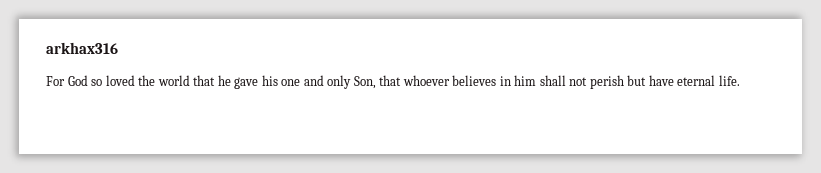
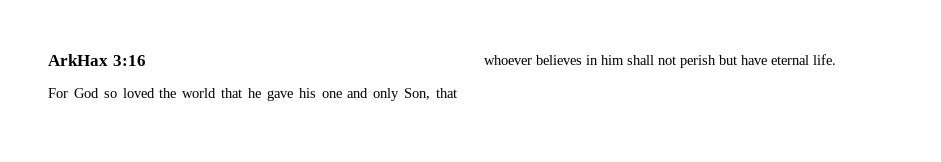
- arkhax316
+ ArkHax 3:16

